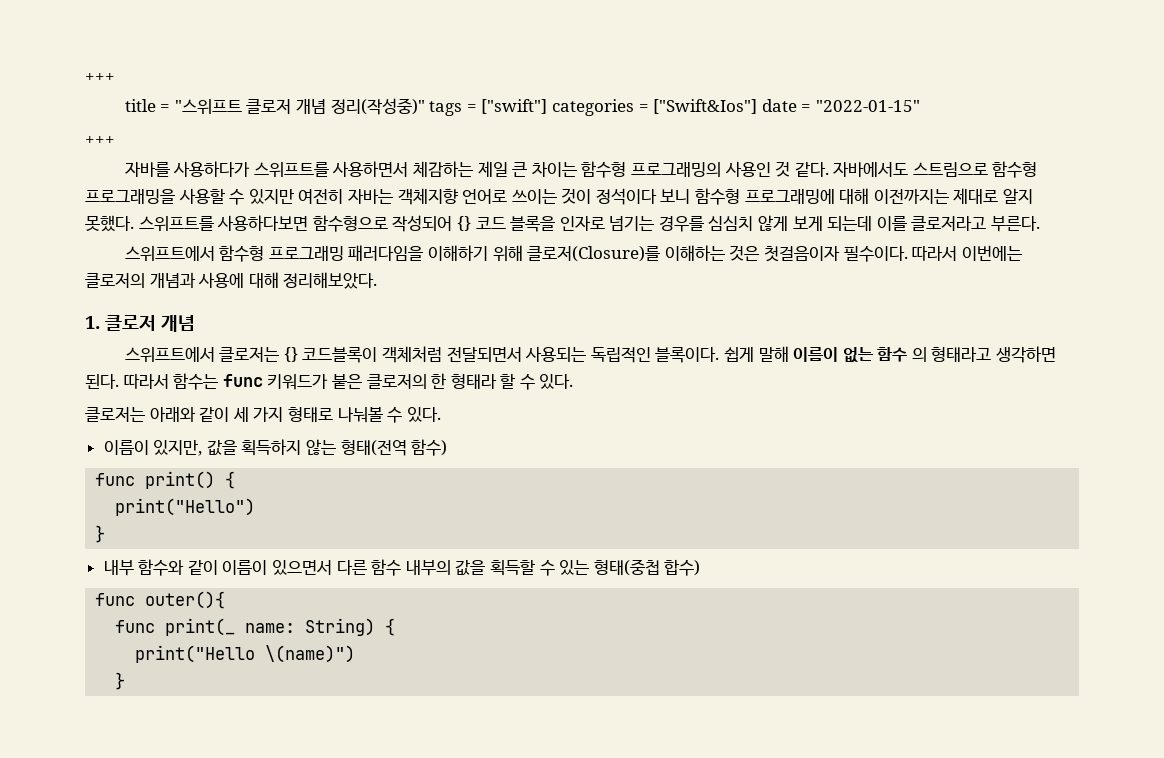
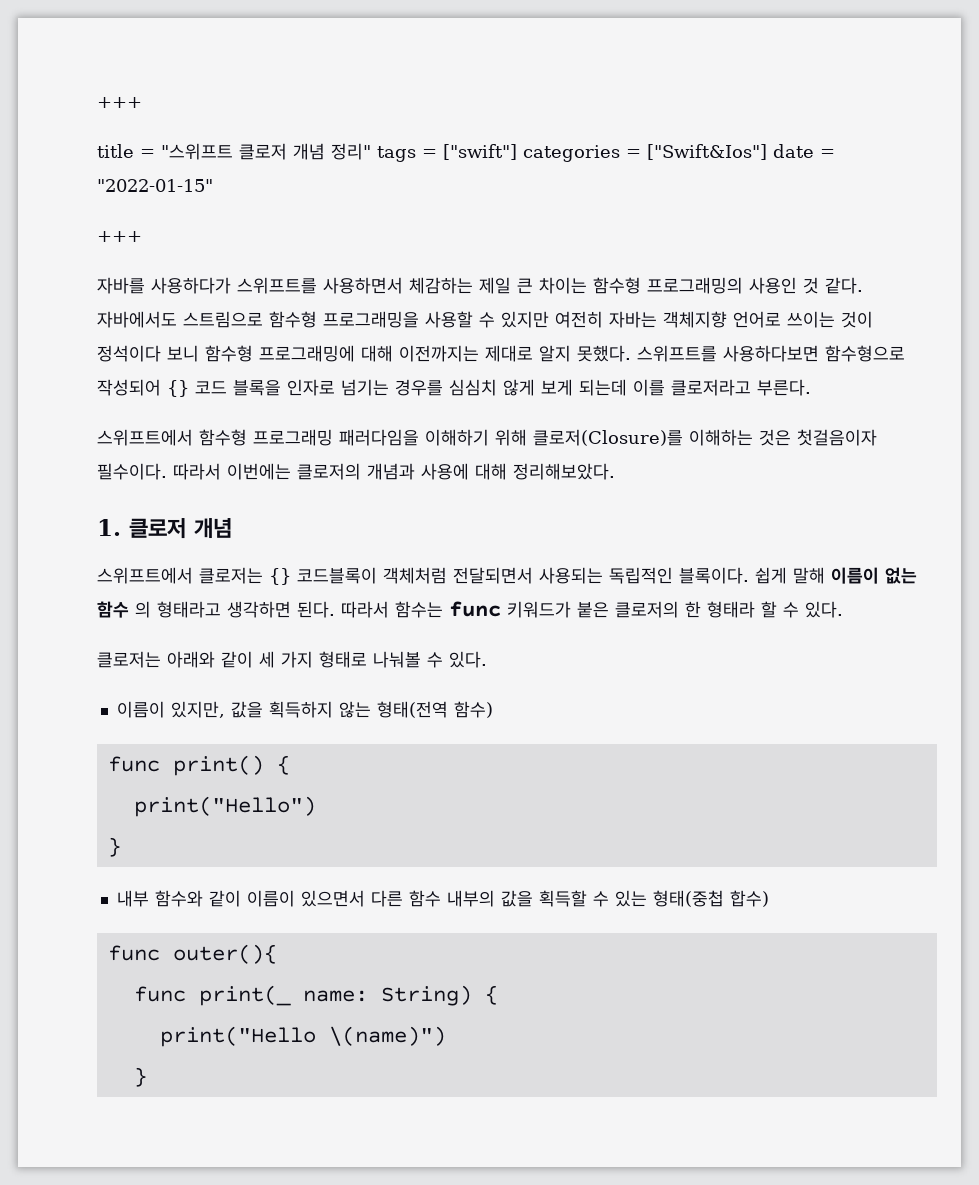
- title = "스위프트 클로저 개념 정리(작성중)" tags = ["swift"] categories = ["Swift&Ios"] date = "2022-01-15"
+ title = "스위프트 클로저 개념 정리" tags = ["swift"] categories = ["Swift&Ios"] date = "2022-01-15"

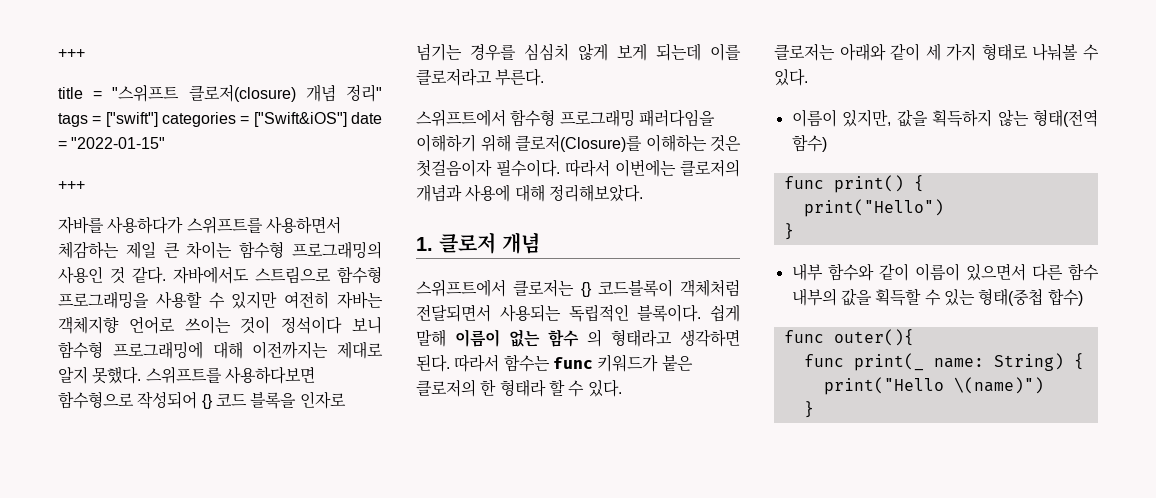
- title = "스위프트 클로저 개념 정리" tags = ["swift"] categories = ["Swift&Ios"] date = "2022-01-15"
+ title = "스위프트 클로저(closure) 개념 정리" tags = ["swift"] categories = ["Swift&iOS"] date = "2022-01-15"

